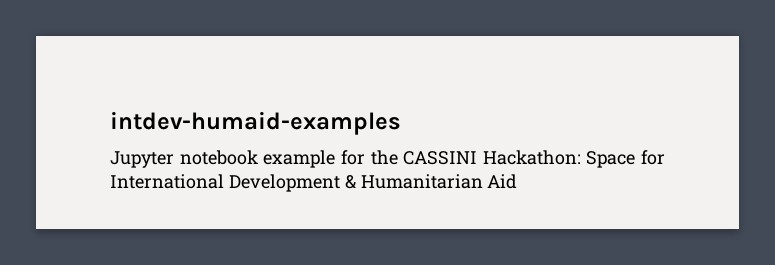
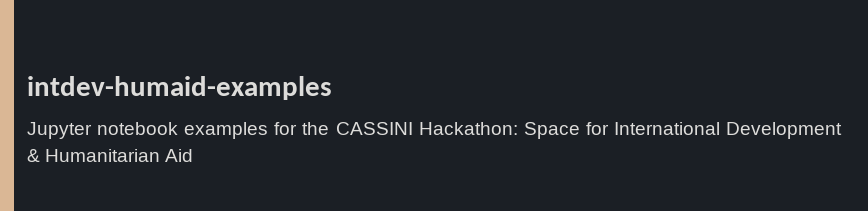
- Jupyter notebook example for the CASSINI Hackathon: Space for International Development & Humanitarian Aid
+ Jupyter notebook examples for the CASSINI Hackathon: Space for International Development & Humanitarian Aid

